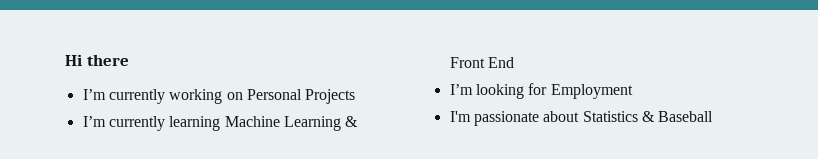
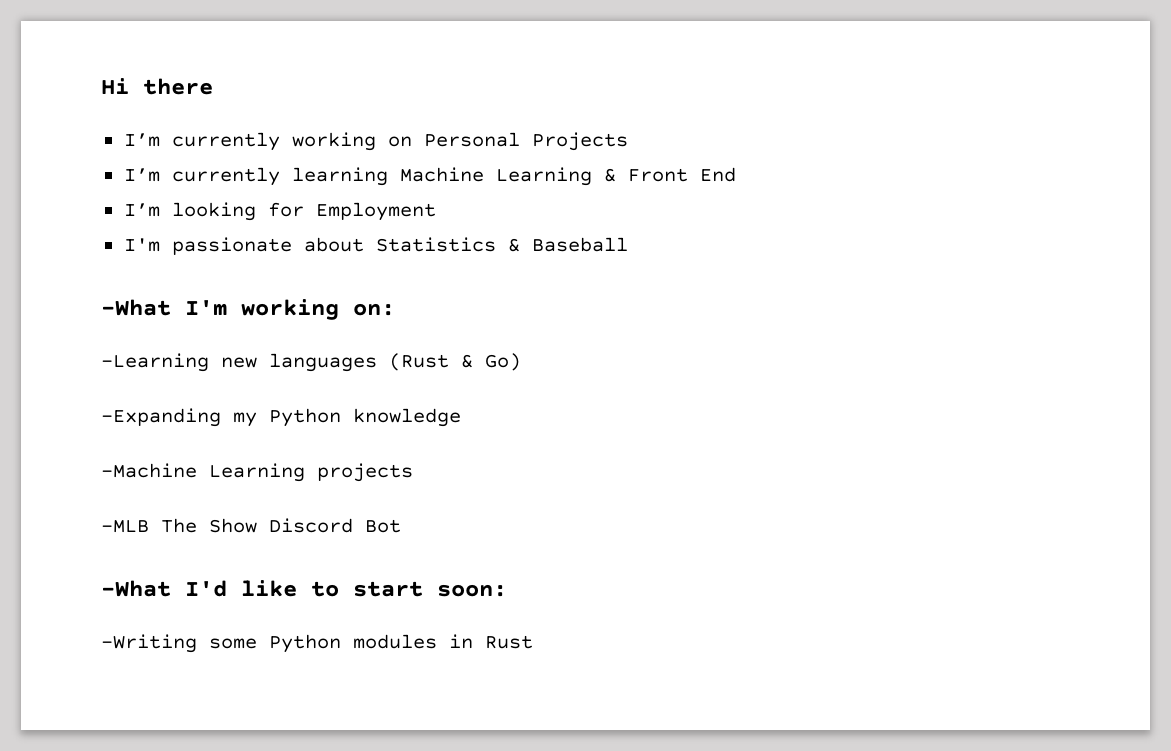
+ -What I'm working on:
+ -Learning new languages (Rust & Go)
+ -Expanding my Python knowledge
+ -Machine Learning projects
+ -MLB The Show Discord Bot
+ -What I'd like to start soon:
+ -Writing some Python modules in Rust

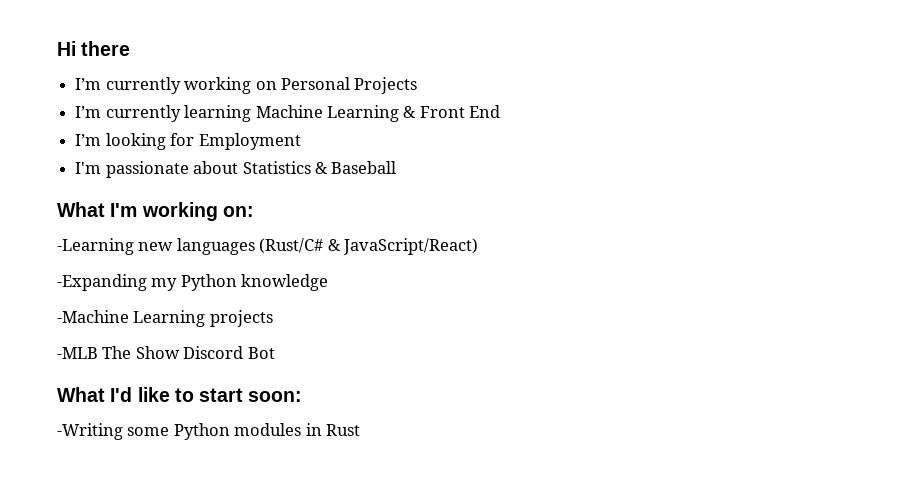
- -What I'm working on:
+ What I'm working on:
- -Learning new languages (Rust & Go)
+ -Learning new languages (Rust/C# & JavaScript/React)
- -What I'd like to start soon:
+ What I'd like to start soon:

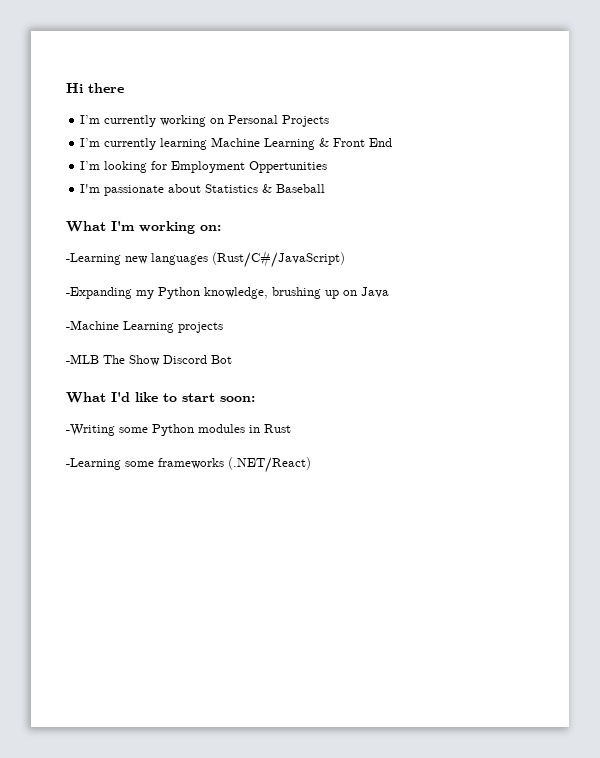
- I’m looking for Employment
+ I’m looking for Employment Oppertunities
- -Learning new languages (Rust/C# & JavaScript/React)
+ -Learning new languages (Rust/C#/JavaScript)
- -Expanding my Python knowledge
+ -Expanding my Python knowledge, brushing up on Java
+ -Learning some frameworks (.NET/React)

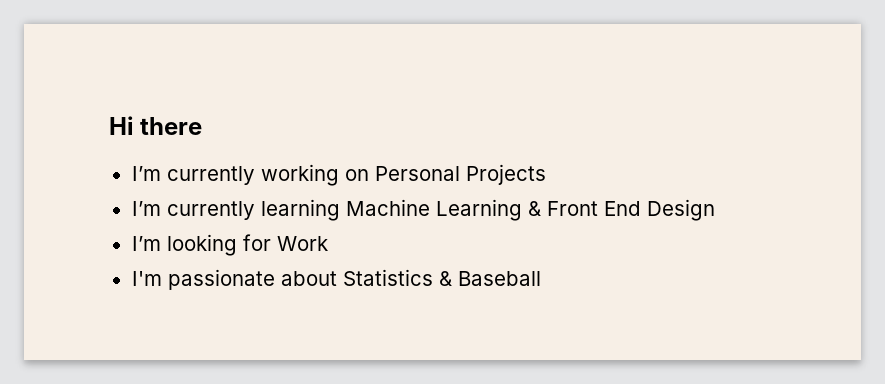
- I’m currently learning Machine Learning & Front End
+ I’m currently learning Machine Learning & Front End Design
- I’m looking for Employment Oppertunities
+ I’m looking for Work
- What I'm working on:
- -Learning new languages (Rust/C#/JavaScript)
- -Expanding my Python knowledge, brushing up on Java
- -Machine Learning projects
- -MLB The Show Discord Bot
- What I'd like to start soon:
- -Writing some Python modules in Rust
- -Learning some frameworks (.NET/React)

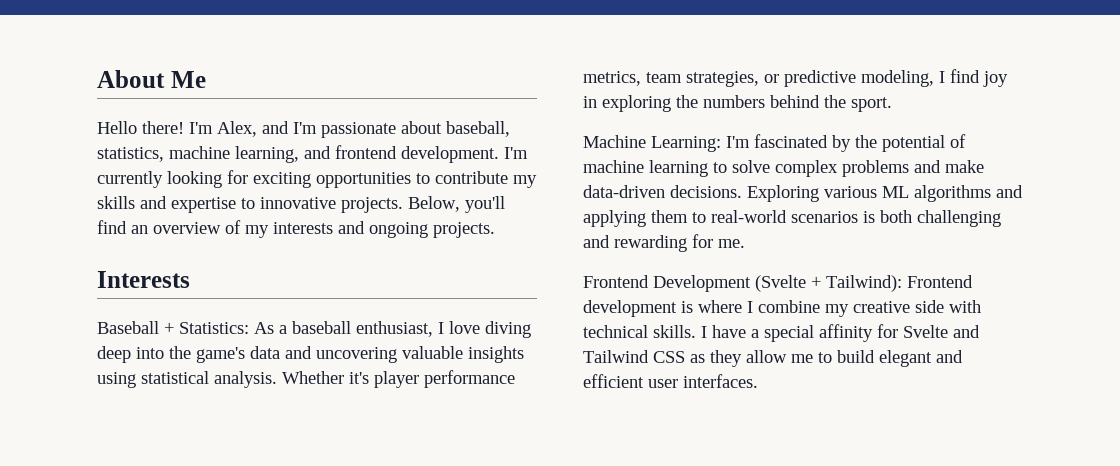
- Hi there
- I’m currently working on Personal Projects
- I’m currently learning Machine Learning & Front End Design
- I’m looking for Work
- I'm passionate about Statistics & Baseball
+ About Me
+ Hello there! I'm Alex, and I'm passionate about baseball, statistics, machine learning, and frontend development. I'm currently looking for exciting opportunities to contribute my skills and expertise to innovative projects. Below, you'll find an overview of my interests and ongoing projects.
+ Interests
+ Baseball + Statistics: As a baseball enthusiast, I love diving deep into the game's data and uncovering valuable insights using statistical analysis. Whether it's player performance metrics, team strategies, or predictive modeling, I find joy in exploring the numbers behind the sport.
+ Machine Learning: I'm fascinated by the potential of machine learning to solve complex problems and make data-driven decisions. Exploring various ML algorithms and applying them to real-world scenarios is both challenging and rewarding for me.
+ Frontend Development (Svelte + Tailwind): Frontend development is where I combine my creative side with technical skills. I have a special affinity for Svelte and Tailwind CSS as they allow me to build elegant and efficient user interfaces.

